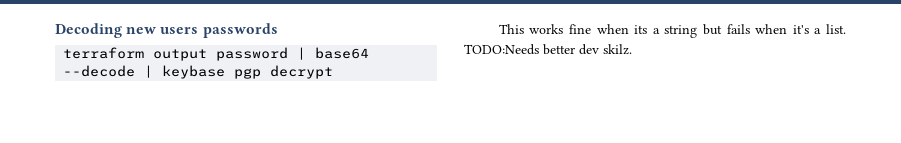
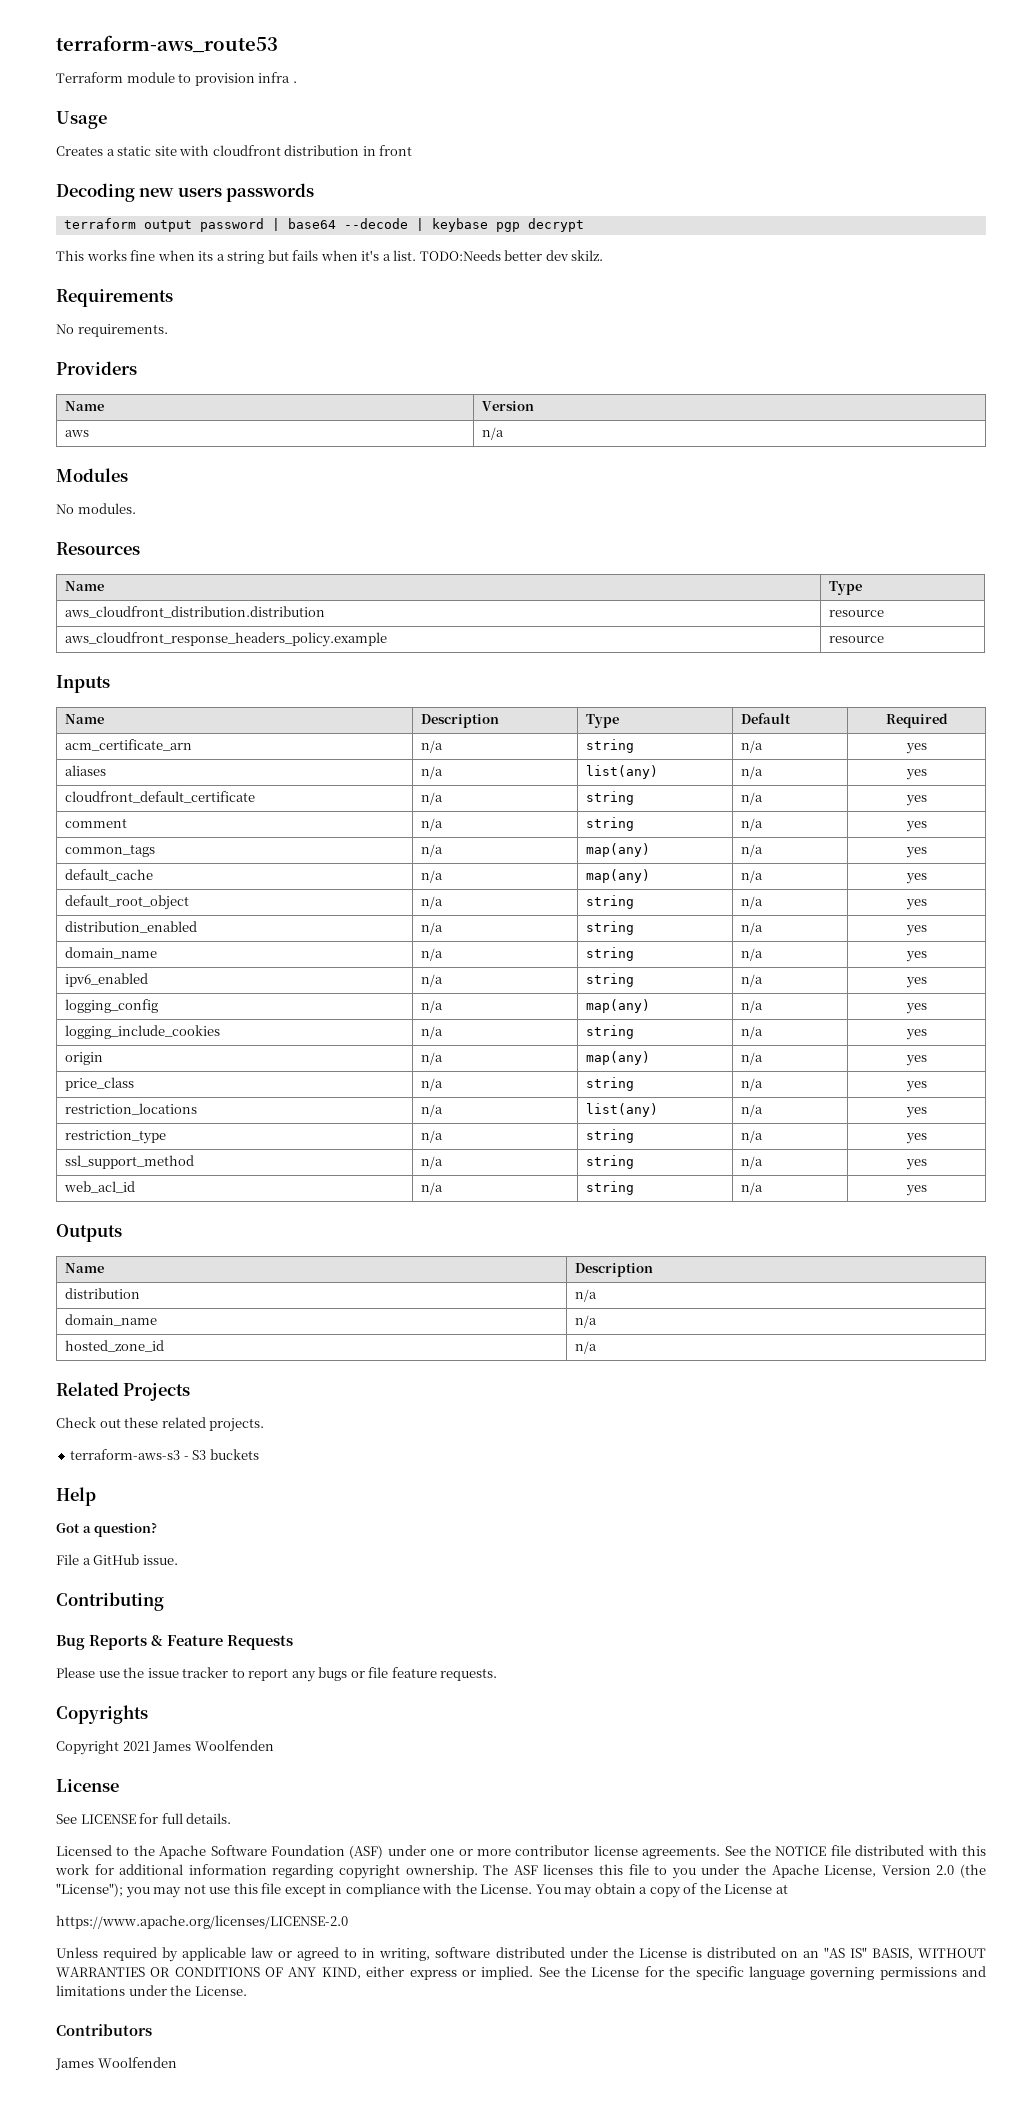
+ terraform-aws_route53
+ Terraform module to provision infra .
+ Usage
+ Creates a static site with cloudfront distribution in front
+ Requirements
+ No requirements.
+ Providers
+ Name | Version
+ aws | n/a
+ Modules
+ No modules.
+ Resources
+ Name | Type
+ aws_cloudfront_distribution.distribution | resource
+ aws_cloudfront_response_headers_policy.example | resource
+ Inputs
+ Name | Description | Type | Default | Required
+ acm_certificate_arn | n/a | string | n/a | yes
+ aliases | n/a | list(any) | n/a | yes
+ cloudfront_default_certificate | n/a | string | n/a | yes
+ comment | n/a | string | n/a | yes
+ common_tags | n/a | map(any) | n/a | yes
+ default_cache | n/a | map(any) | n/a | yes
+ default_root_object | n/a | string | n/a | yes
+ distribution_enabled | n/a | string | n/a | yes
+ domain_name | n/a | string | n/a | yes
+ ipv6_enabled | n/a | string | n/a | yes
+ logging_config | n/a | map(any) | n/a | yes
+ logging_include_cookies | n/a | string | n/a | yes
+ origin | n/a | map(any) | n/a | yes
+ price_class | n/a | string | n/a | yes
+ restriction_locations | n/a | list(any) | n/a | yes
+ restriction_type | n/a | string | n/a | yes
+ ssl_support_method | n/a | string | n/a | yes
+ web_acl_id | n/a | string | n/a | yes
+ Outputs
+ Name | Description
+ distribution | n/a
+ domain_name | n/a
+ hosted_zone_id | n/a
+ Related Projects
+ Check out these related projects.
+ terraform-aws-s3 - S3 buckets
+ Help
+ Got a question?
+ File a GitHub issue.
+ Contributing
+ Bug Reports & Feature Requests
+ Please use the issue tracker to report any bugs or file feature requests.
+ Copyrights
+ Copyright 2021 James Woolfenden
+ License
+ See LICENSE for full details.
+ Licensed to the Apache Software Foundation (ASF) under one or more contributor license agreements. See the NOTICE file distributed with this work for additional information regarding copyright ownership. The ASF licenses this file to you under the Apache License, Version 2.0 (the "License"); you may not use this file except in compliance with the License. You may obtain a copy of the License at
+ https://www.apache.org/licenses/LICENSE-2.0
+ Unless required by applicable law or agreed to in writing, software distributed under the License is distributed on an "AS IS" BASIS, WITHOUT WARRANTIES OR CONDITIONS OF ANY KIND, either express or implied. See the License for the specific language governing permissions and limitations under the License.
+ Contributors
+ James Woolfenden

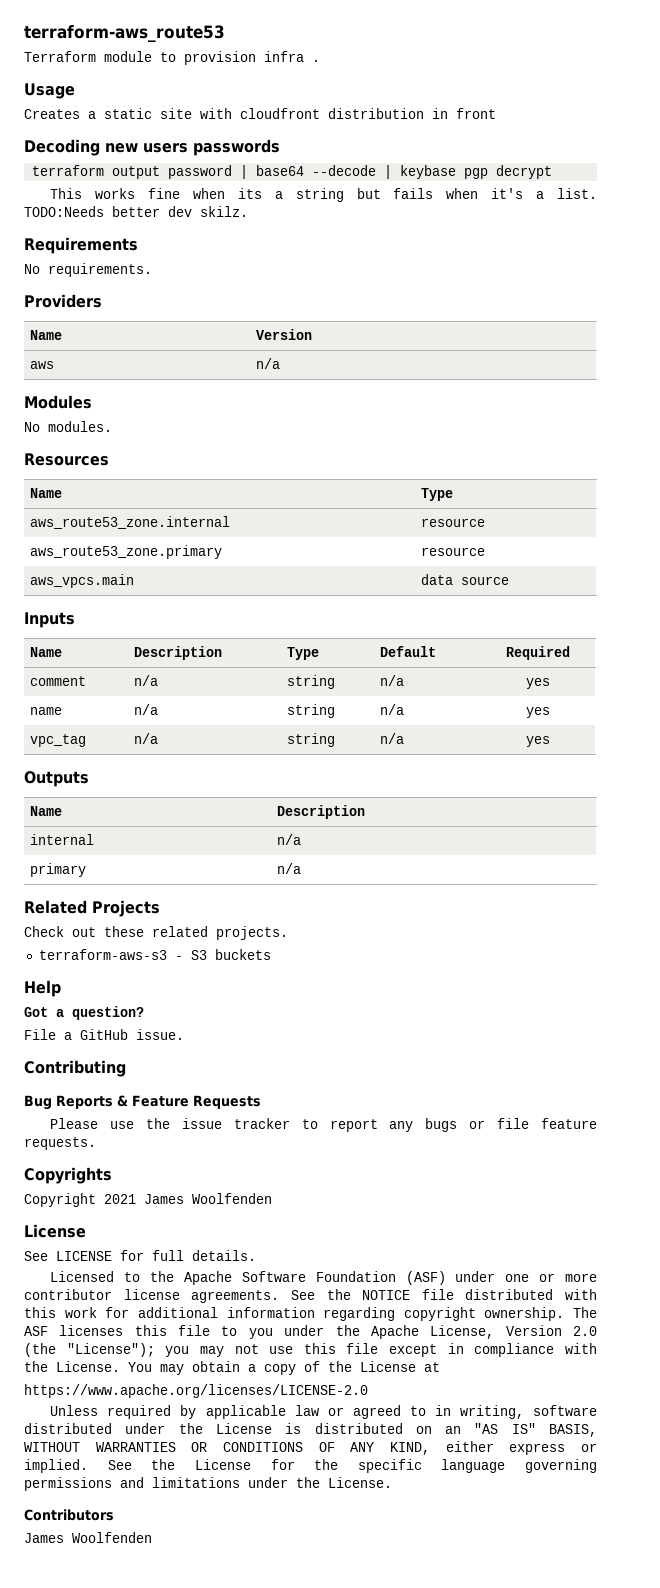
- aws_cloudfront_distribution.distribution | resource
- aws_cloudfront_response_headers_policy.example | resource
+ aws_route53_zone.internal | resource
+ aws_route53_zone.primary | resource
+ aws_vpcs.main | data source
- acm_certificate_arn | n/a | string | n/a | yes
- aliases | n/a | list(any) | n/a | yes
- cloudfront_default_certificate | n/a | string | n/a | yes
- common_tags | n/a | map(any) | n/a | yes
- default_cache | n/a | map(any) | n/a | yes
- default_root_object | n/a | string | n/a | yes
- distribution_enabled | n/a | string | n/a | yes
- domain_name | n/a | string | n/a | yes
- ipv6_enabled | n/a | string | n/a | yes
- logging_config | n/a | map(any) | n/a | yes
- logging_include_cookies | n/a | string | n/a | yes
- origin | n/a | map(any) | n/a | yes
- price_class | n/a | string | n/a | yes
- restriction_locations | n/a | list(any) | n/a | yes
- restriction_type | n/a | string | n/a | yes
- ssl_support_method | n/a | string | n/a | yes
- web_acl_id | n/a | string | n/a | yes
+ name | n/a | string | n/a | yes
+ vpc_tag | n/a | string | n/a | yes
- distribution | n/a
- domain_name | n/a
- hosted_zone_id | n/a
+ internal | n/a
+ primary | n/a

